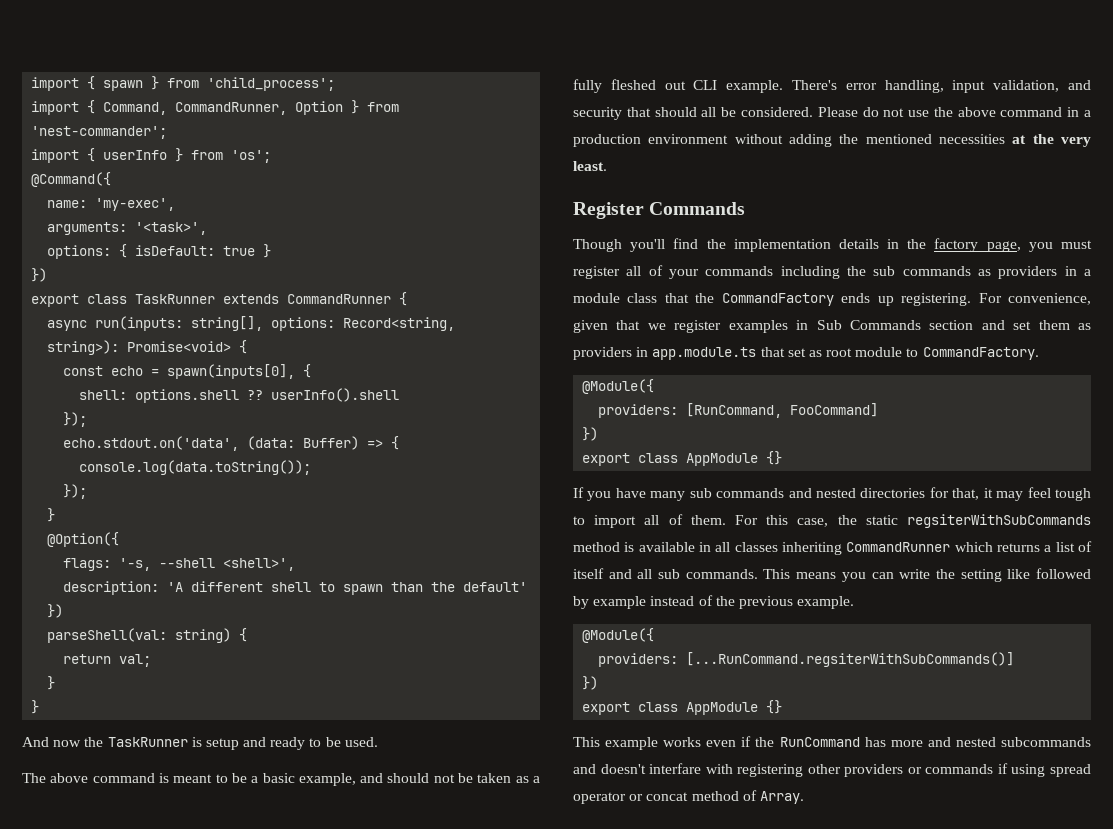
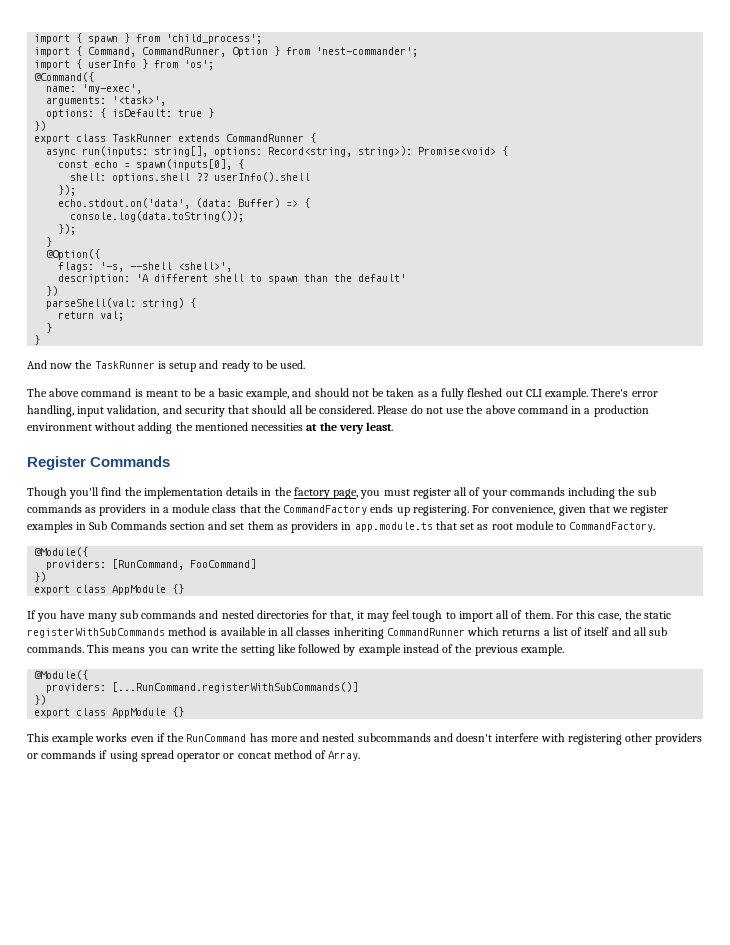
- For this case, the static regsiterWithSubCommands method is available in all classes inheriting CommandRunner which returns a list of itself and all sub commands.
+ For this case, the static registerWithSubCommands method is available in all classes inheriting CommandRunner which returns a list of itself and all sub commands.
- providers: [...RunCommand.regsiterWithSubCommands()]
+ providers: [...RunCommand.registerWithSubCommands()]
- This example works even if the RunCommand has more and nested subcommands and doesn't interfare with registering other providers or commands if using spread operator or concat method of Array.
+ This example works even if the RunCommand has more and nested subcommands and doesn't interfere with registering other providers or commands if using spread operator or concat method of Array.

